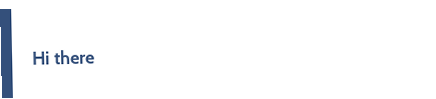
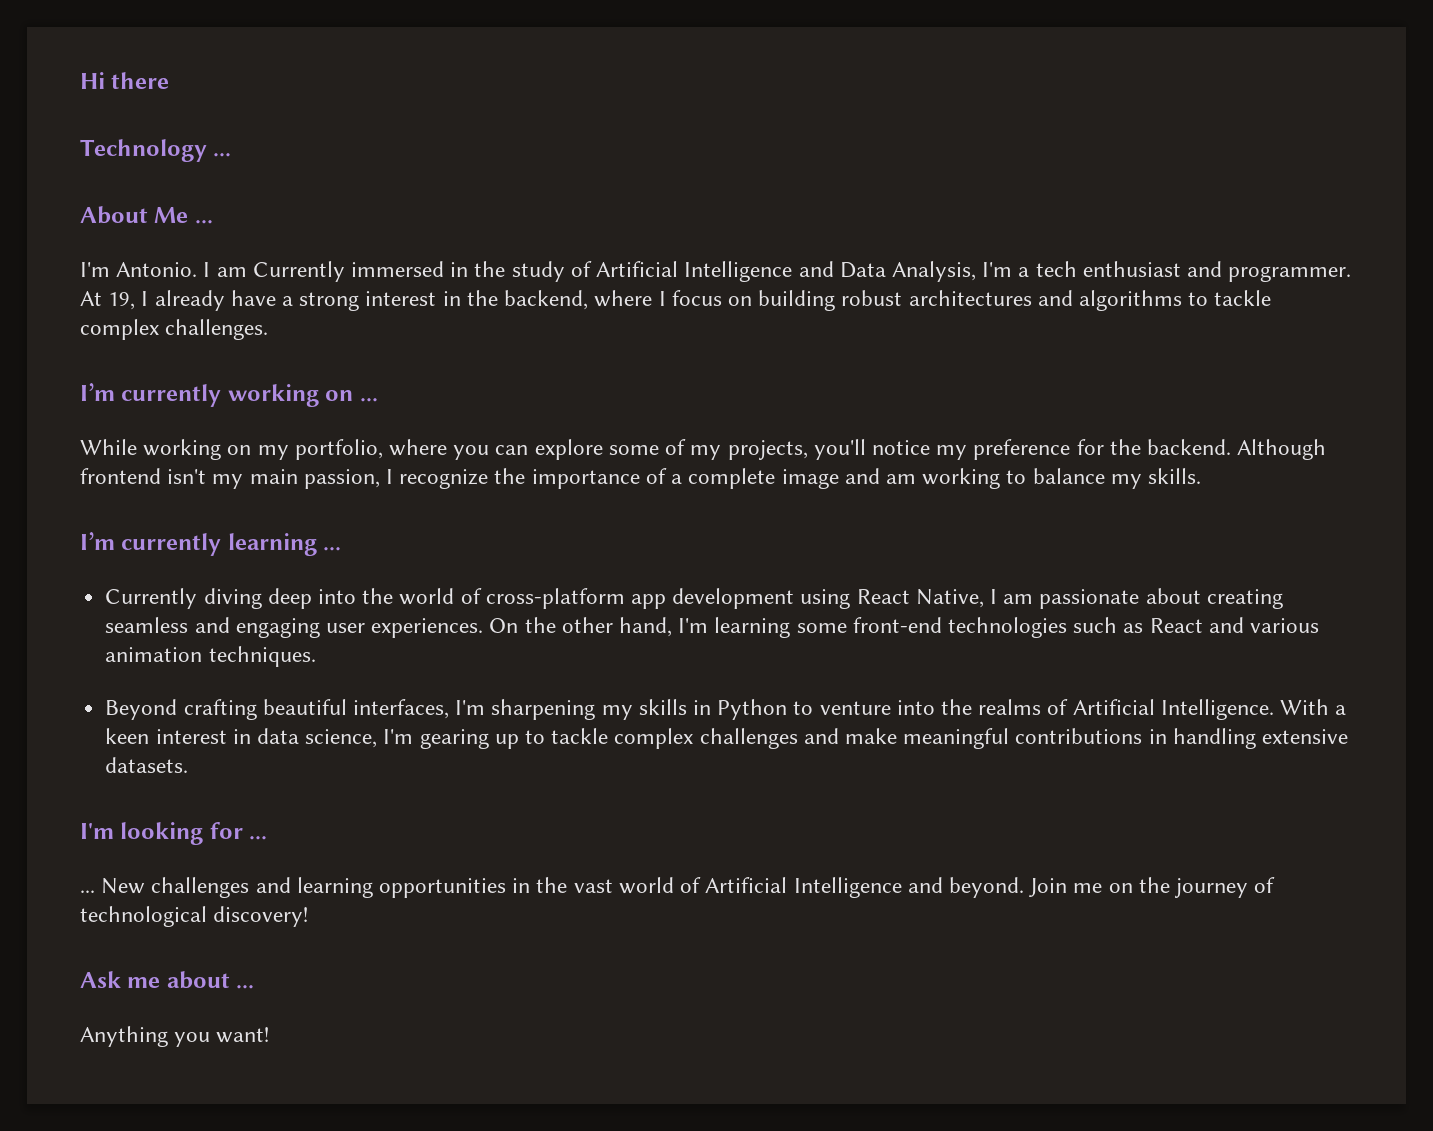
+ Technology ...
+ About Me ...
+ I'm Antonio. I am Currently immersed in the study of Artificial Intelligence and Data Analysis, I'm a tech enthusiast and programmer. At 19, I already have a strong interest in the backend, where I focus on building robust architectures and algorithms to tackle complex challenges.
+ I’m currently working on ...
+ While working on my portfolio, where you can explore some of my projects, you'll notice my preference for the backend. Although frontend isn't my main passion, I recognize the importance of a complete image and am working to balance my skills.
+ I’m currently learning ...
+ Currently diving deep into the world of cross-platform app development using React Native, I am passionate about creating seamless and engaging user experiences. On the other hand, I'm learning some front-end technologies such as React and various animation techniques.
+ Beyond crafting beautiful interfaces, I'm sharpening my skills in Python to venture into the realms of Artificial Intelligence. With a keen interest in data science, I'm gearing up to tackle complex challenges and make meaningful contributions in handling extensive datasets.
+ I'm looking for ...
+ ... New challenges and learning opportunities in the vast world of Artificial Intelligence and beyond. Join me on the journey of technological discovery!
+ Ask me about ...
+ Anything you want!

